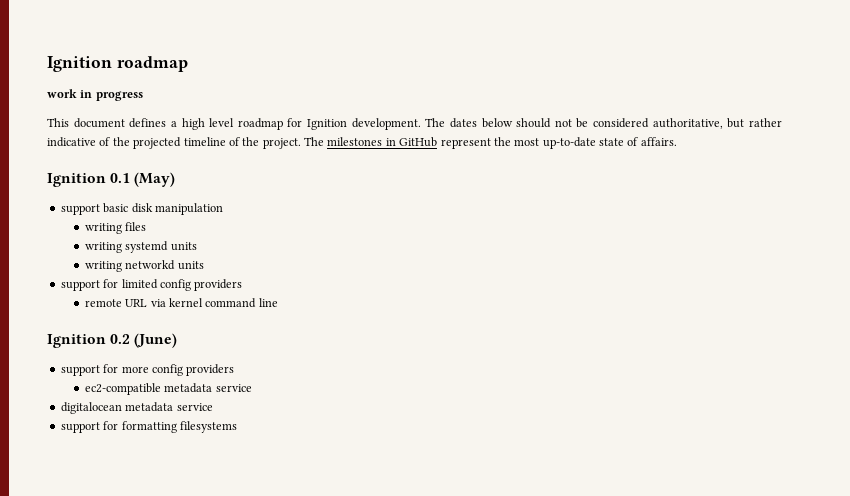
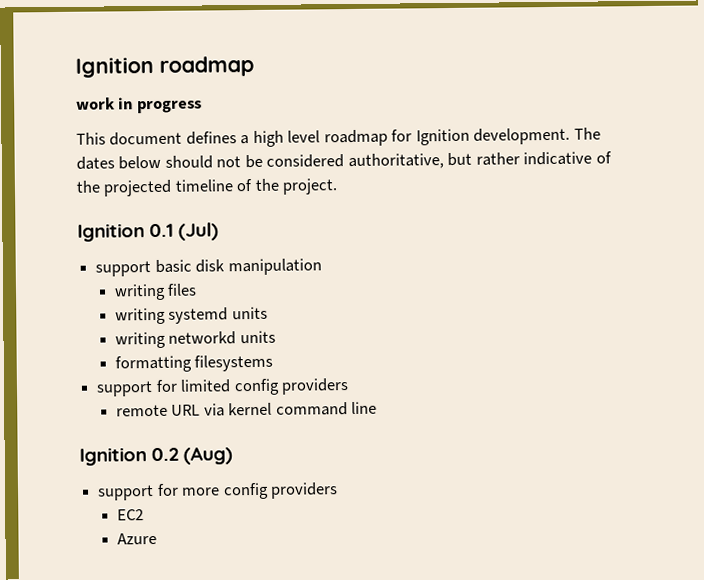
- The milestones in GitHub represent the most up-to-date state of affairs.
- Ignition 0.1 (May)
+ Ignition 0.1 (Jul)
+ formatting filesystems
- Ignition 0.2 (June)
+ Ignition 0.2 (Aug)
- ec2-compatible metadata service
- digitalocean metadata service
- support for formatting filesystems
+ EC2
+ Azure

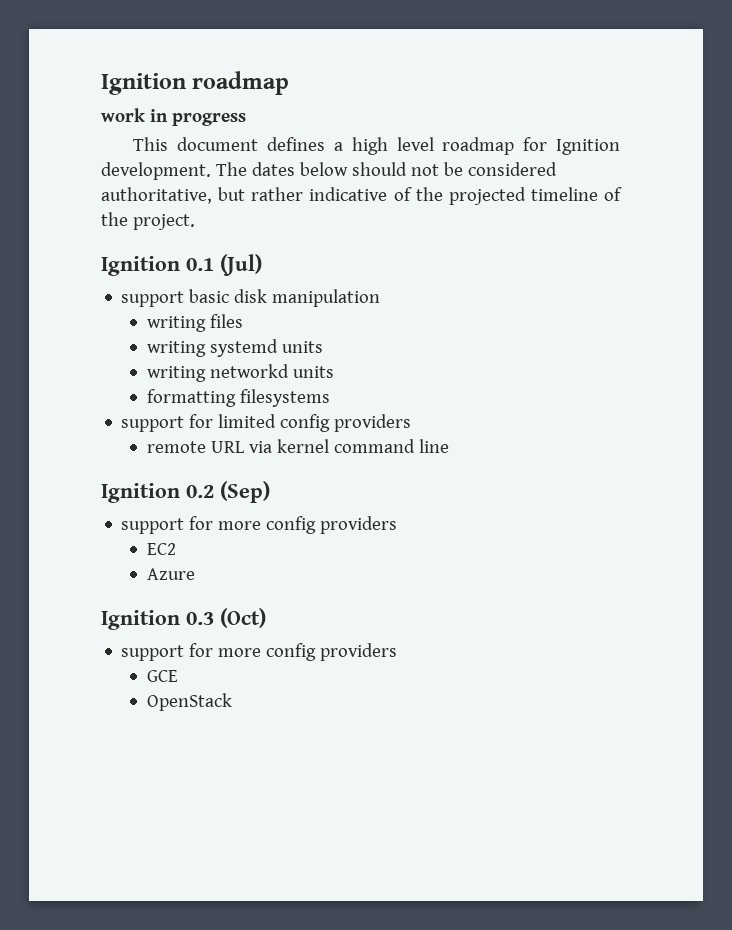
- Ignition 0.2 (Aug)
+ Ignition 0.2 (Sep)
+ Ignition 0.3 (Oct)
+ support for more config providers
+ GCE
+ OpenStack

